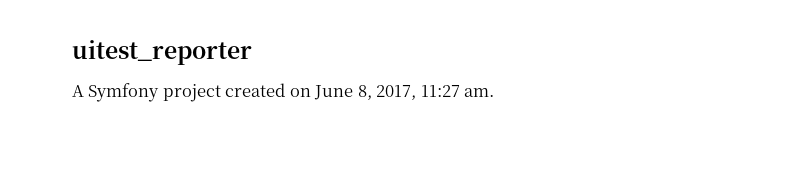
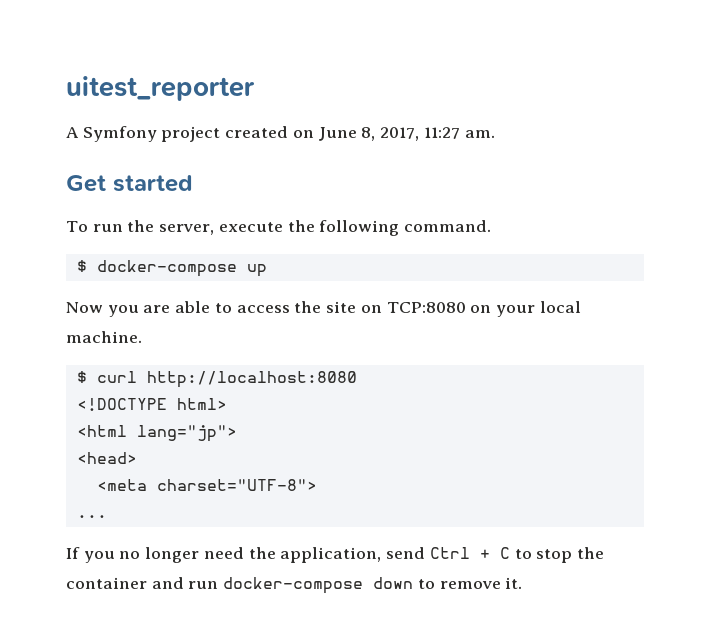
+ Get started
+ To run the server, execute the following command.
+ $ docker-compose up
+ Now you are able to access the site on TCP:8080 on your local machine.
+ $ curl http://localhost:8080
+ <!DOCTYPE html>
+ <html lang="jp">
+ <head>
+ <meta charset="UTF-8">
+ ...
+ If you no longer need the application, send Ctrl + C to stop the container and run docker-compose down to remove it.

